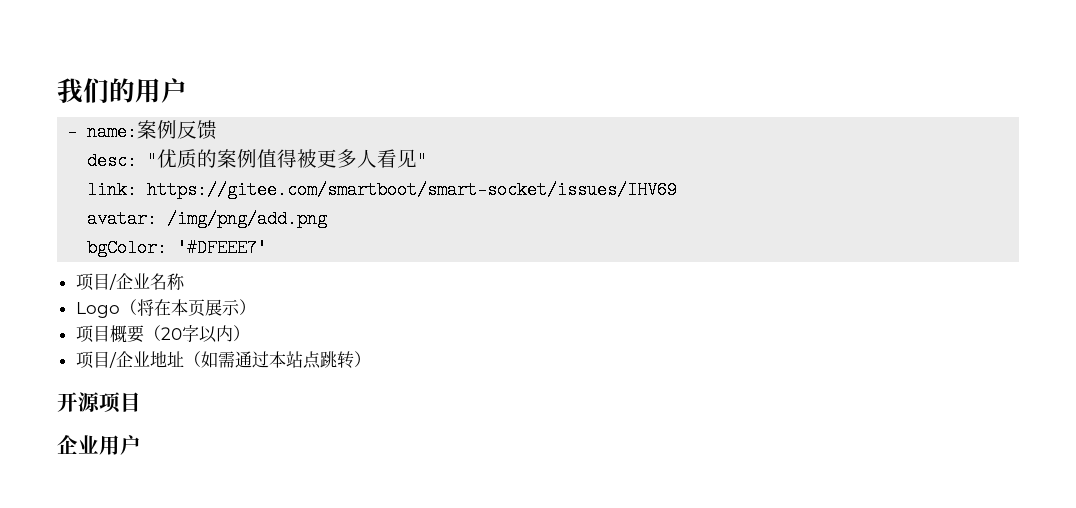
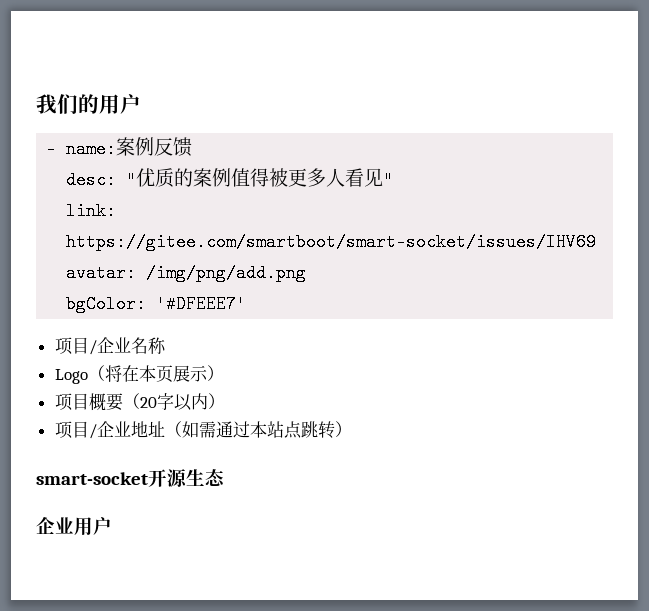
- 开源项目
+ smart-socket开源生态

